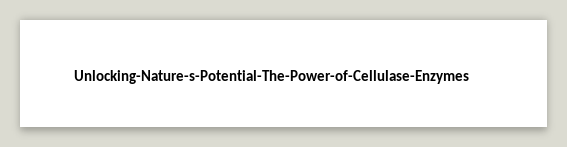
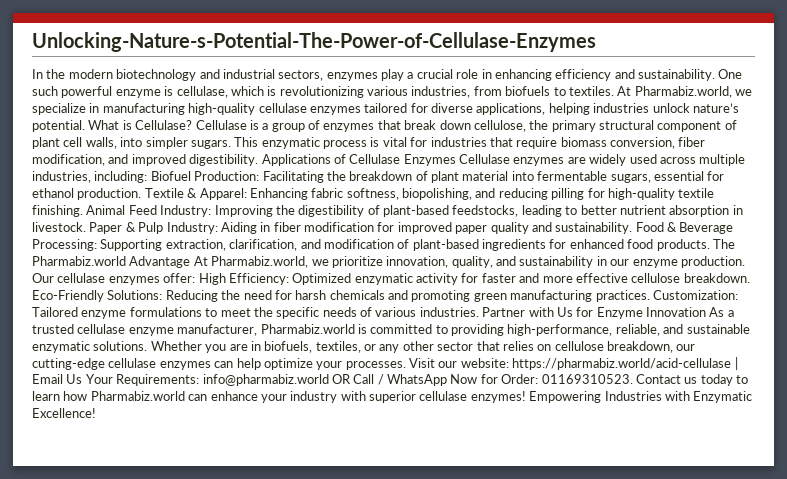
+ In the modern biotechnology and industrial sectors, enzymes play a crucial role in enhancing efficiency and sustainability. One such powerful enzyme is cellulase, which is revolutionizing various industries, from biofuels to textiles. At Pharmabiz.world, we specialize in manufacturing high-quality cellulase enzymes tailored for diverse applications, helping industries unlock nature’s potential. What is Cellulase? Cellulase is a group of enzymes that break down cellulose, the primary structural component of plant cell walls, into simpler sugars. This enzymatic process is vital for industries that require biomass conversion, fiber modification, and improved digestibility. Applications of Cellulase Enzymes Cellulase enzymes are widely used across multiple industries, including: Biofuel Production: Facilitating the breakdown of plant material into fermentable sugars, essential for ethanol production. Textile & Apparel: Enhancing fabric softness, biopolishing, and reducing pilling for high-quality textile finishing. Animal Feed Industry: Improving the digestibility of plant-based feedstocks, leading to better nutrient absorption in livestock. Paper & Pulp Industry: Aiding in fiber modification for improved paper quality and sustainability. Food & Beverage Processing: Supporting extraction, clarification, and modification of plant-based ingredients for enhanced food products. The Pharmabiz.world Advantage At Pharmabiz.world, we prioritize innovation, quality, and sustainability in our enzyme production. Our cellulase enzymes offer: High Efficiency: Optimized enzymatic activity for faster and more effective cellulose breakdown. Eco-Friendly Solutions: Reducing the need for harsh chemicals and promoting green manufacturing practices. Customization: Tailored enzyme formulations to meet the specific needs of various industries. Partner with Us for Enzyme Innovation As a trusted cellulase enzyme manufacturer, Pharmabiz.world is committed to providing high-performance, reliable, and sustainable enzymatic solutions. Whether you are in biofuels, textiles, or any other sector that relies on cellulose breakdown, our cutting-edge cellulase enzymes can help optimize your processes. Visit our website: https://pharmabiz.world/acid-cellulase | Email Us Your Requirements: info@pharmabiz.world OR Call / WhatsApp Now for Order: 01169310523. Contact us today to learn how Pharmabiz.world can enhance your industry with superior cellulase enzymes! Empowering Industries with Enzymatic Excellence!

